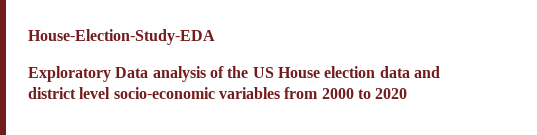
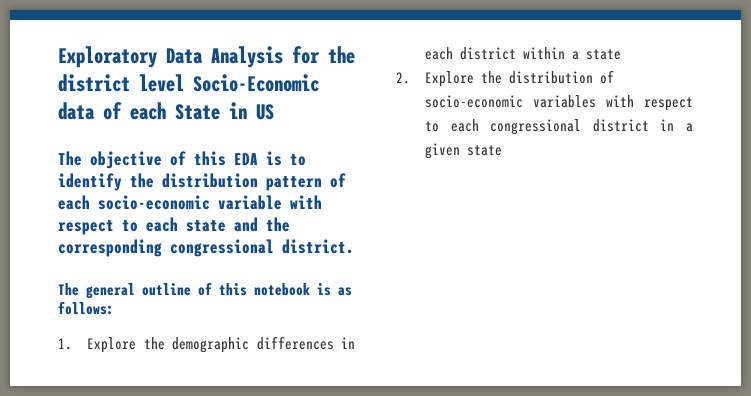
- House-Election-Study-EDA
- Exploratory Data analysis of the US House election data and district level socio-economic variables from 2000 to 2020
+ Exploratory Data Analysis for the district level Socio-Economic data of each State in US
+ The objective of this EDA is to identify the distribution pattern of each socio-economic variable with respect to each state and the corresponding congressional district.
+ The general outline of this notebook is as follows:
+ 1. Explore the demographic differences in each district within a state
+ 2. Explore the distribution of socio-economic variables with respect to each congressional district in a given state

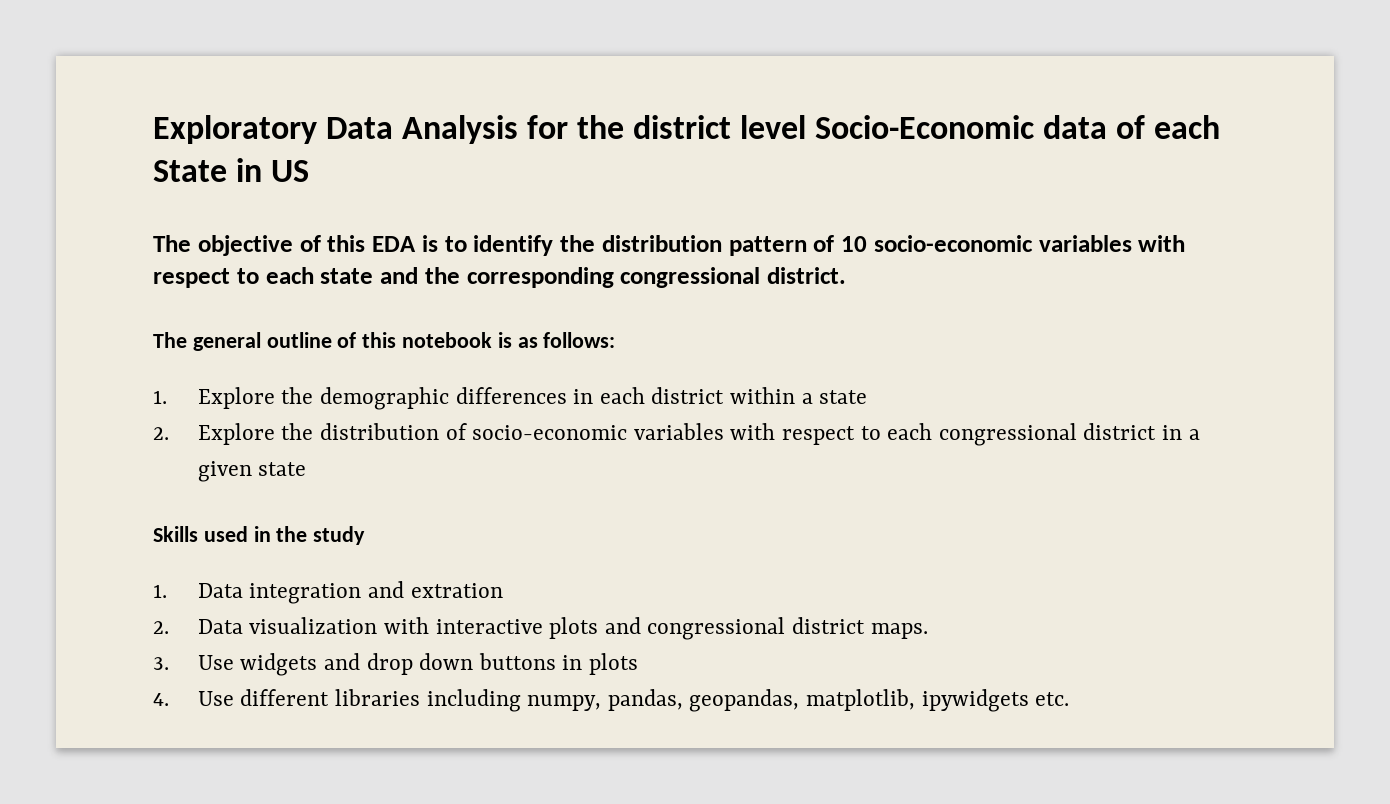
- The objective of this EDA is to identify the distribution pattern of each socio-economic variable with respect to each state and the corresponding congressional district.
+ The objective of this EDA is to identify the distribution pattern of 10 socio-economic variables with respect to each state and the corresponding congressional district.
+ Skills used in the study
+ 1. Data integration and extration
+ 2. Data visualization with interactive plots and congressional district maps.
+ 3. Use widgets and drop down buttons in plots
+ 4. Use different libraries including numpy, pandas, geopandas, matplotlib, ipywidgets etc.

